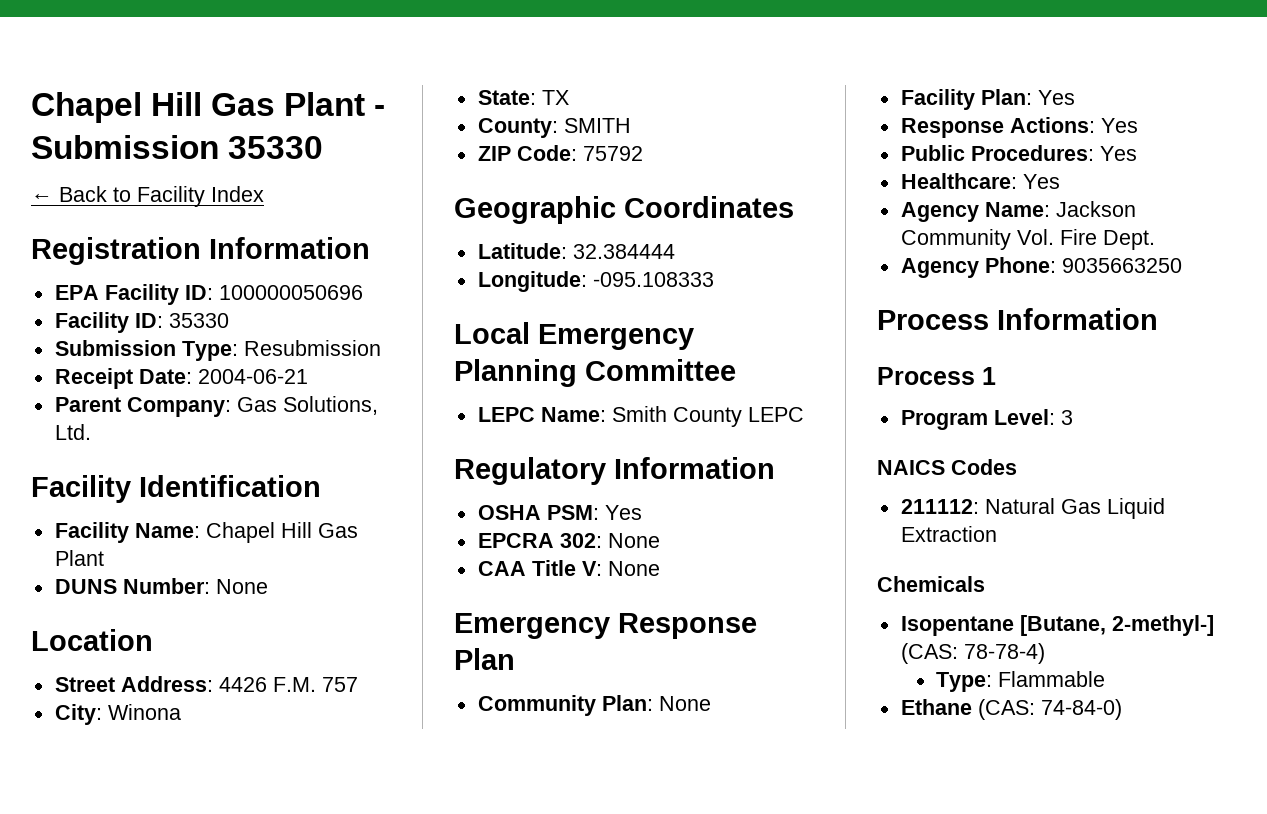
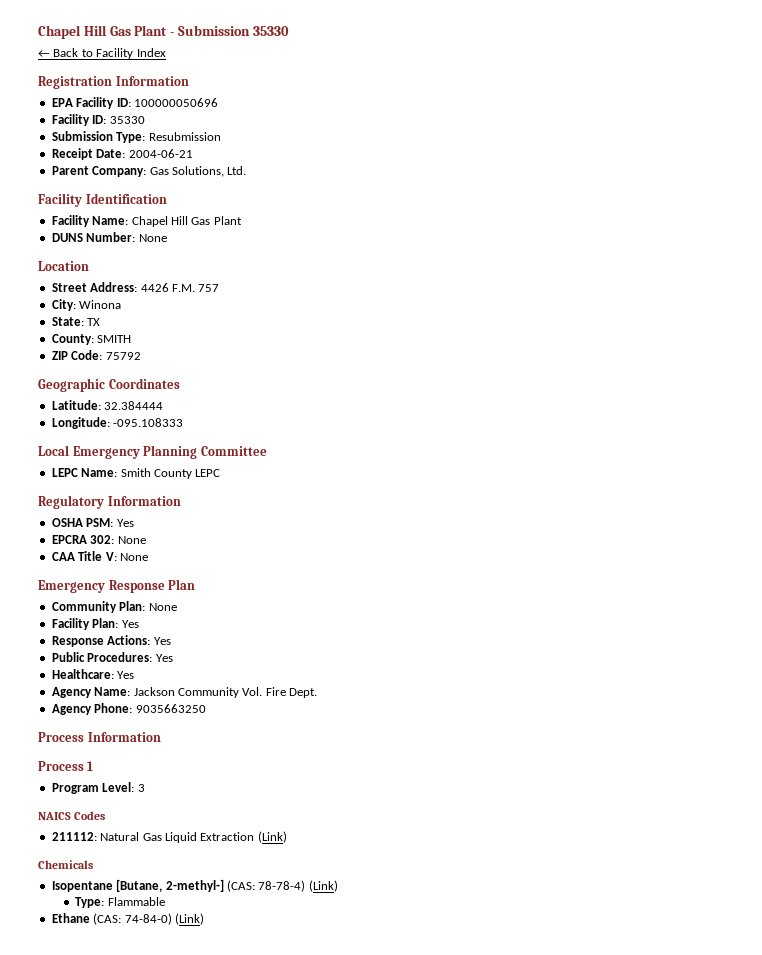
- 211112: Natural Gas Liquid Extraction
+ 211112: Natural Gas Liquid Extraction (Link)
- Isopentane [Butane, 2-methyl-] (CAS: 78-78-4)
+ Isopentane [Butane, 2-methyl-] (CAS: 78-78-4) (Link)
- Ethane (CAS: 74-84-0)
+ Ethane (CAS: 74-84-0) (Link)

